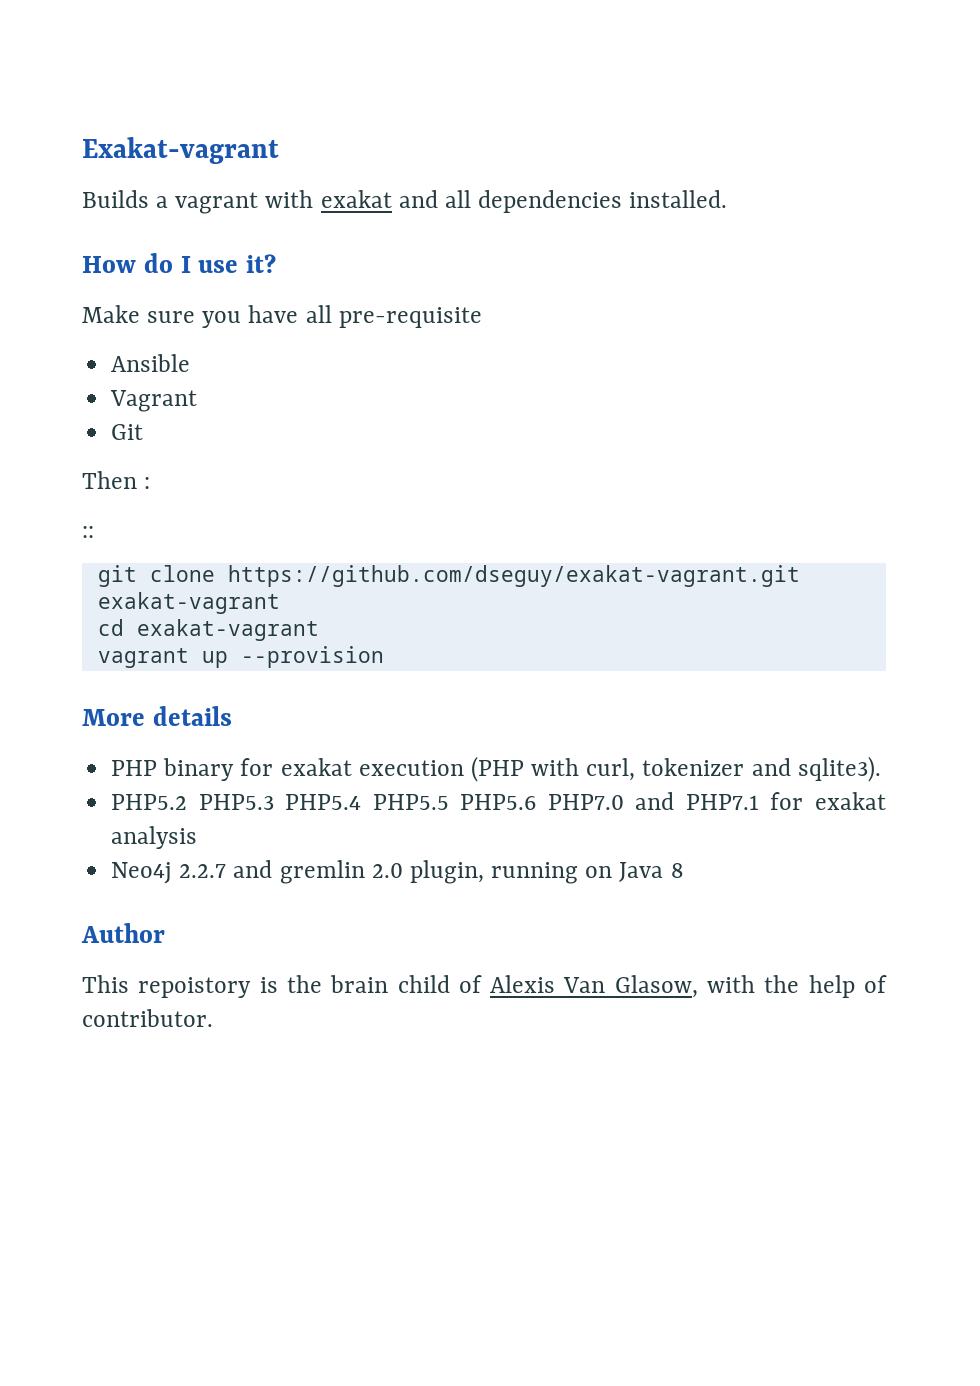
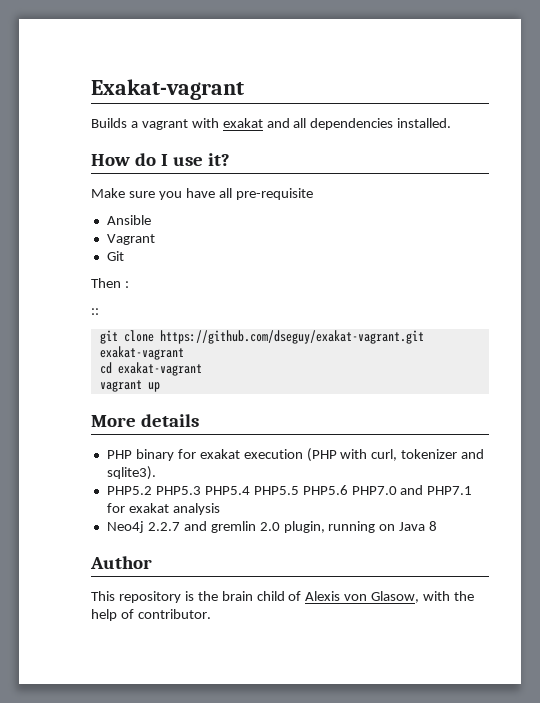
- vagrant up --provision
+ vagrant up
- This repoistory is the brain child of Alexis Van Glasow, with the help of contributor.
+ This repository is the brain child of Alexis von Glasow, with the help of contributor.

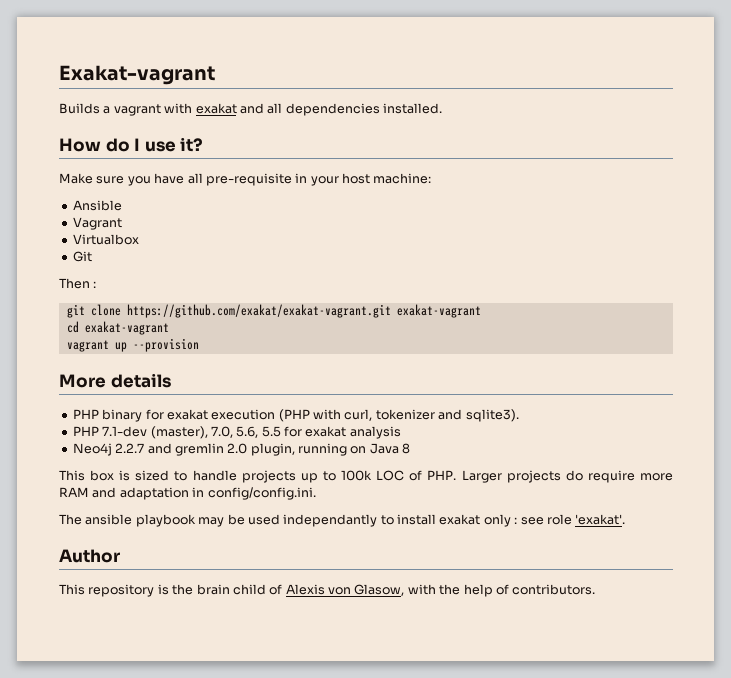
- Make sure you have all pre-requisite
+ Make sure you have all pre-requisite in your host machine:
+ Virtualbox
- ::
- git clone https://github.com/dseguy/exakat-vagrant.git exakat-vagrant
+ git clone https://github.com/exakat/exakat-vagrant.git exakat-vagrant
- vagrant up
+ vagrant up --provision
- PHP5.2 PHP5.3 PHP5.4 PHP5.5 PHP5.6 PHP7.0 and PHP7.1 for exakat analysis
+ PHP 7.1-dev (master), 7.0, 5.6, 5.5 for exakat analysis
+ This box is sized to handle projects up to 100k LOC of PHP. Larger projects do require more RAM and adaptation in config/config.ini.
+ The ansible playbook may be used independantly to install exakat only : see role 'exakat'.
- This repository is the brain child of Alexis von Glasow, with the help of contributor.
+ This repository is the brain child of Alexis von Glasow, with the help of contributors.

